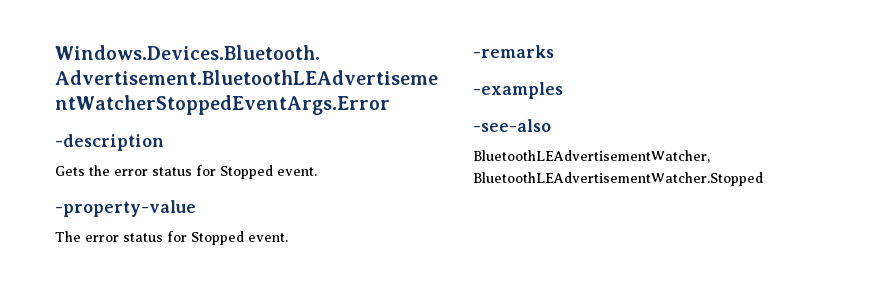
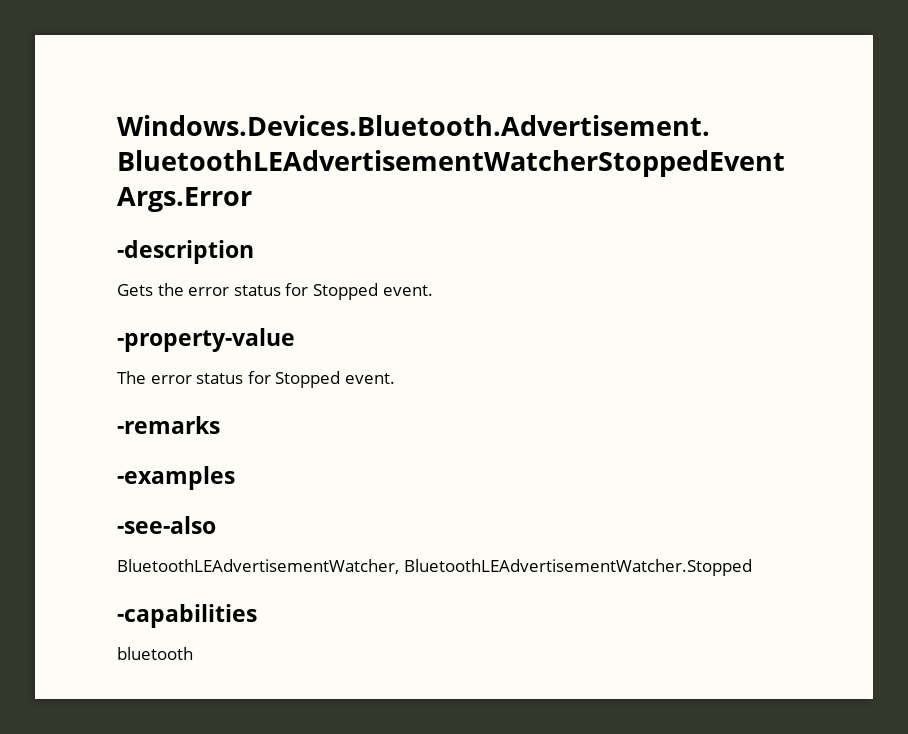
+ -capabilities
+ bluetooth

